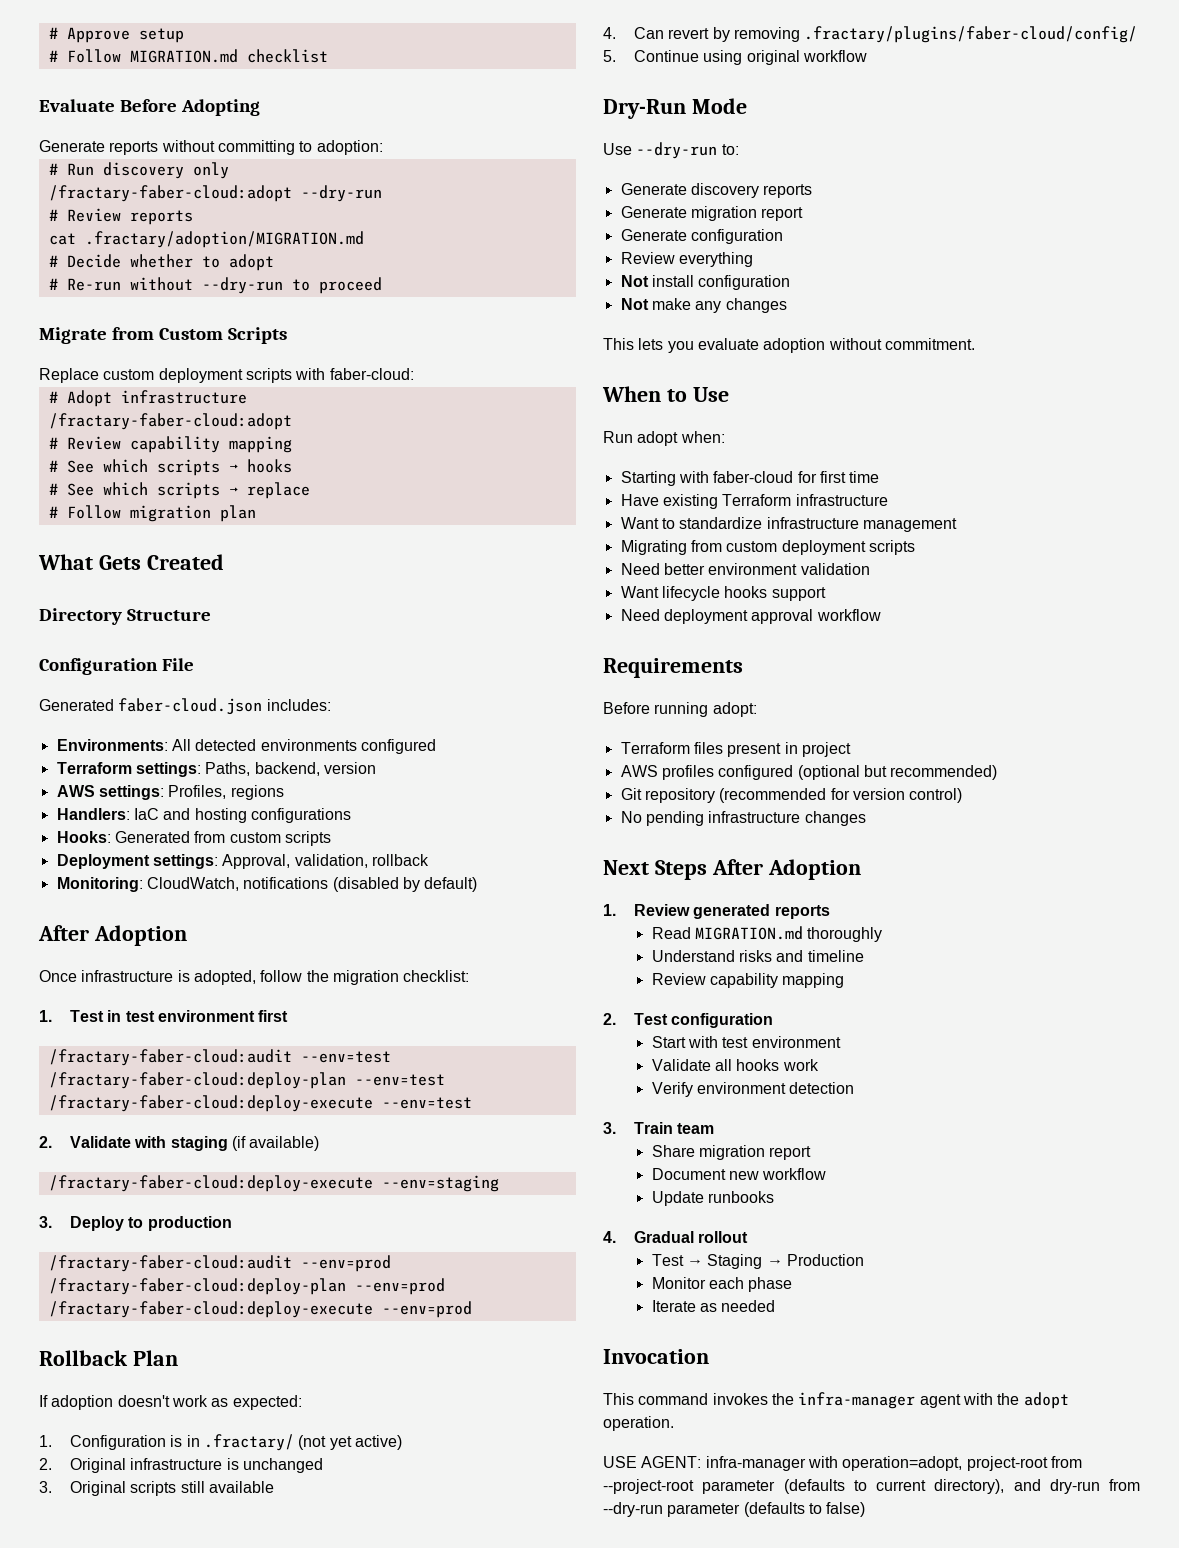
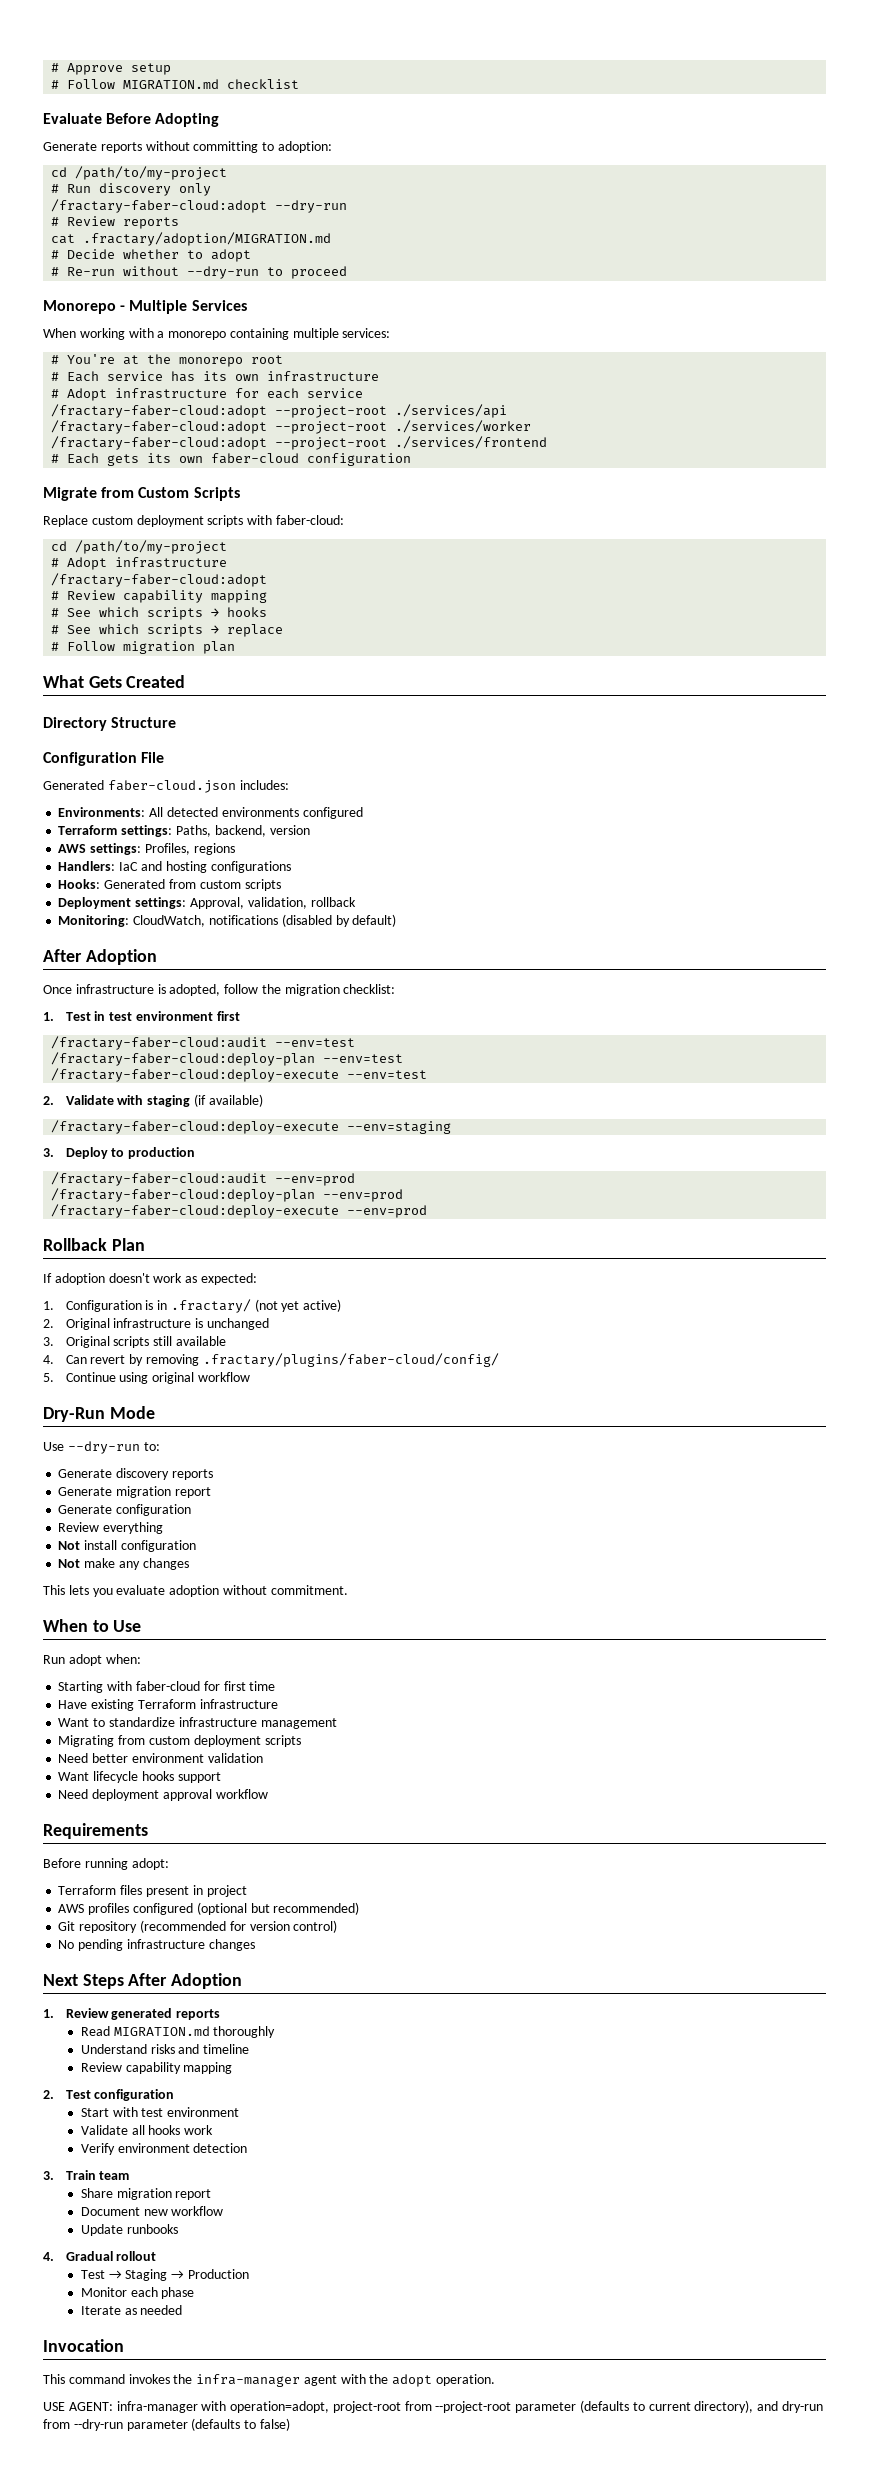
  Generate reports without committing to adoption:
+ cd /path/to/my-project
+ Monorepo - Multiple Services
+ When working with a monorepo containing multiple services:
+ # You're at the monorepo root
+ # Each service has its own infrastructure
+ # Adopt infrastructure for each service
+ /fractary-faber-cloud:adopt --project-root ./services/api
+ /fractary-faber-cloud:adopt --project-root ./services/worker
+ /fractary-faber-cloud:adopt --project-root ./services/frontend
+ # Each gets its own faber-cloud configuration
  Replace custom deployment scripts with faber-cloud:
+ cd /path/to/my-project

